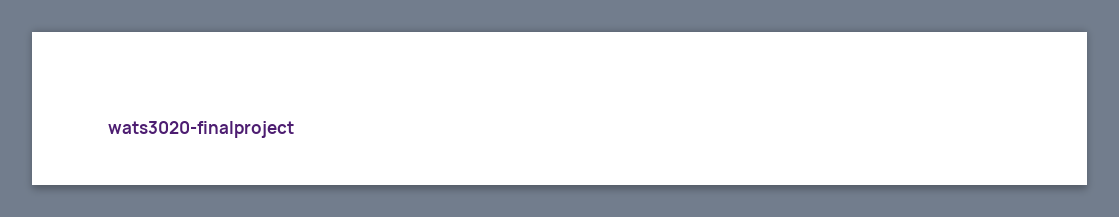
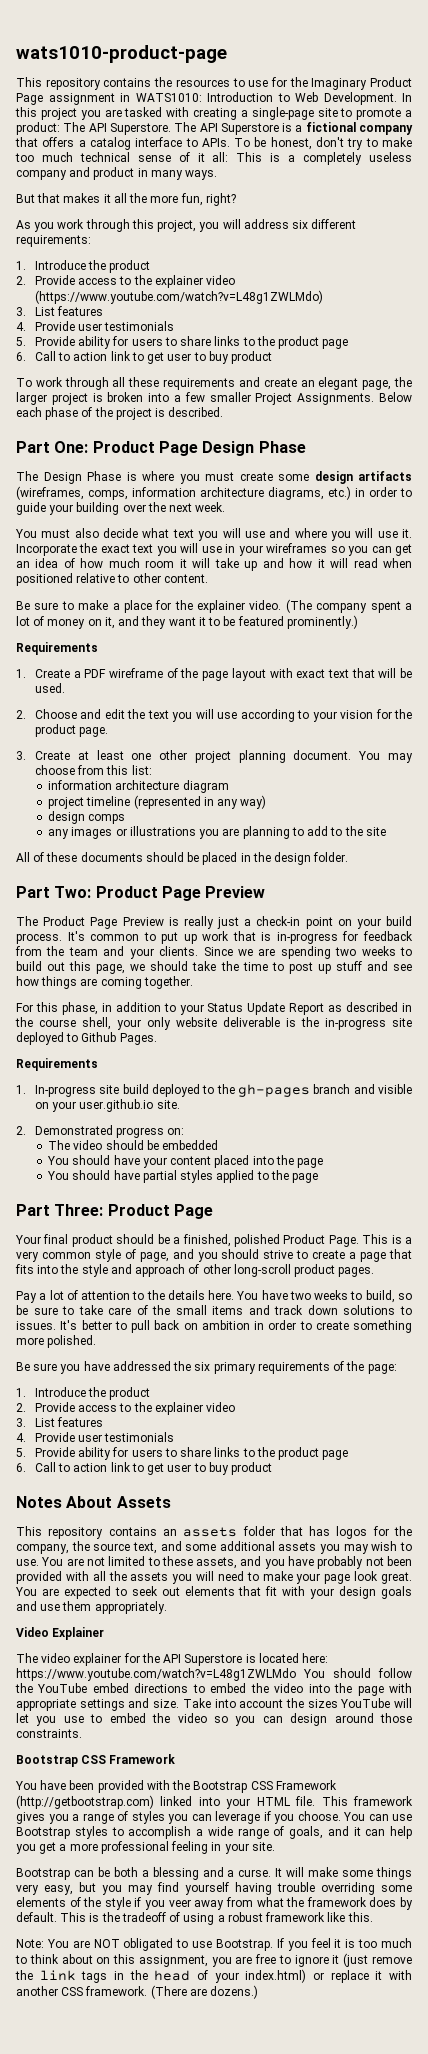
- wats3020-finalproject
+ wats1010-product-page
+ This repository contains the resources to use for the Imaginary Product Page assignment in WATS1010: Introduction to Web Development. In this project you are tasked with creating a single-page site to promote a product: The API Superstore. The API Superstore is a fictional company that offers a catalog interface to APIs. To be honest, don't try to make too much technical sense of it all: This is a completely useless company and product in many ways.
+ But that makes it all the more fun, right?
+ As you work through this project, you will address six different requirements:
+ 1. Introduce the product
+ 2. Provide access to the explainer video (https://www.youtube.com/watch?v=L48g1ZWLMdo)
+ 3. List features
+ 4. Provide user testimonials
+ 5. Provide ability for users to share links to the product page
+ 6. Call to action link to get user to buy product
+ To work through all these requirements and create an elegant page, the larger project is broken into a few smaller Project Assignments. Below each phase of the project is described.
+ Part One: Product Page Design Phase
+ The Design Phase is where you must create some design artifacts (wireframes, comps, information architecture diagrams, etc.) in order to guide your building over the next week.
+ You must also decide what text you will use and where you will use it. Incorporate the exact text you will use in your wireframes so you can get an idea of how much room it will take up and how it will read when positioned relative to other content.
+ Be sure to make a place for the explainer video. (The company spent a lot of money on it, and they want it to be featured prominently.)
+ Requirements
+ 1. Create a PDF wireframe of the page layout with exact text that will be used.
+ 2. Choose and edit the text you will use according to your vision for the product page.
+ 3. Create at least one other project planning document. You may choose from this list:
+ information architecture diagram
+ project timeline (represented in any way)
+ design comps
+ any images or illustrations you are planning to add to the site
+ All of these documents should be placed in the design folder.
+ Part Two: Product Page Preview
+ The Product Page Preview is really just a check-in point on your build process. It's common to put up work that is in-progress for feedback from the team and your clients. Since we are spending two weeks to build out this page, we should take the time to post up stuff and see how things are coming together.
+ For this phase, in addition to your Status Update Report as described in the course shell, your only website deliverable is the in-progress site deployed to Github Pages.
+ Requirements
+ 1. In-progress site build deployed to the gh-pages branch and visible on your user.github.io site.
+ 2. Demonstrated progress on:
+ The video should be embedded
+ You should have your content placed into the page
+ You should have partial styles applied to the page
+ Part Three: Product Page
+ Your final product should be a finished, polished Product Page. This is a very common style of page, and you should strive to create a page that fits into the style and approach of other long-scroll product pages.
+ Pay a lot of attention to the details here. You have two weeks to build, so be sure to take care of the small items and track down solutions to issues. It's better to pull back on ambition in order to create something more polished.
+ Be sure you have addressed the six primary requirements of the page:
+ 1. Introduce the product
+ 2. Provide access to the explainer video
+ 3. List features
+ 4. Provide user testimonials
+ 5. Provide ability for users to share links to the product page
+ 6. Call to action link to get user to buy product
+ Notes About Assets
+ This repository contains an assets folder that has logos for the company, the source text, and some additional assets you may wish to use. You are not limited to these assets, and you have probably not been provided with all the assets you will need to make your page look great. You are expected to seek out elements that fit with your design goals and use them appropriately.
+ Video Explainer
+ The video explainer for the API Superstore is located here: https://www.youtube.com/watch?v=L48g1ZWLMdo You should follow the YouTube embed directions to embed the video into the page with appropriate settings and size. Take into account the sizes YouTube will let you use to embed the video so you can design around those constraints.
+ Bootstrap CSS Framework
+ You have been provided with the Bootstrap CSS Framework (http://getbootstrap.com) linked into your HTML file. This framework gives you a range of styles you can leverage if you choose. You can use Bootstrap styles to accomplish a wide range of goals, and it can help you get a more professional feeling in your site.
+ Bootstrap can be both a blessing and a curse. It will make some things very easy, but you may find yourself having trouble overriding some elements of the style if you veer away from what the framework does by default. This is the tradeoff of using a robust framework like this.
+ Note: You are NOT obligated to use Bootstrap. If you feel it is too much to think about on this assignment, you are free to ignore it (just remove the link tags in the head of your index.html) or replace it with another CSS framework. (There are dozens.)

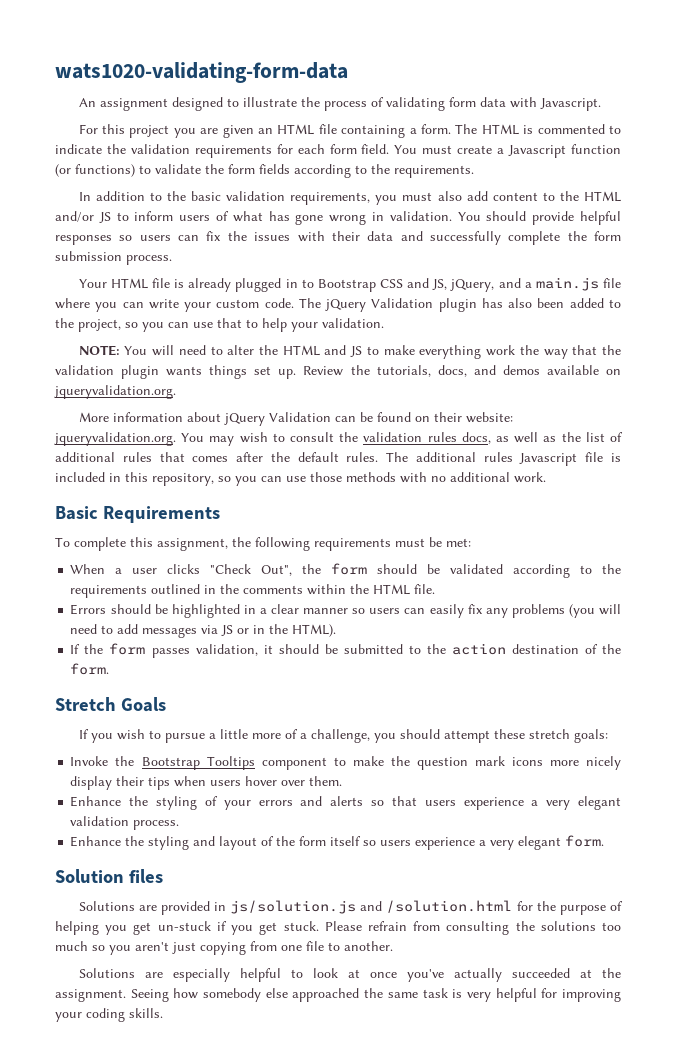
- wats1010-product-page
- This repository contains the resources to use for the Imaginary Product Page assignment in WATS1010: Introduction to Web Development. In this project you are tasked with creating a single-page site to promote a product: The API Superstore. The API Superstore is a fictional company that offers a catalog interface to APIs. To be honest, don't try to make too much technical sense of it all: This is a completely useless company and product in many ways.
- But that makes it all the more fun, right?
- As you work through this project, you will address six different requirements:
- 1. Introduce the product
- 2. Provide access to the explainer video (https://www.youtube.com/watch?v=L48g1ZWLMdo)
- 3. List features
- 4. Provide user testimonials
- 5. Provide ability for users to share links to the product page
- 6. Call to action link to get user to buy product
- To work through all these requirements and create an elegant page, the larger project is broken into a few smaller Project Assignments. Below each phase of the project is described.
- Part One: Product Page Design Phase
- The Design Phase is where you must create some design artifacts (wireframes, comps, information architecture diagrams, etc.) in order to guide your building over the next week.
- You must also decide what text you will use and where you will use it. Incorporate the exact text you will use in your wireframes so you can get an idea of how much room it will take up and how it will read when positioned relative to other content.
- Be sure to make a place for the explainer video. (The company spent a lot of money on it, and they want it to be featured prominently.)
- Requirements
- 1. Create a PDF wireframe of the page layout with exact text that will be used.
- 2. Choose and edit the text you will use according to your vision for the product page.
- 3. Create at least one other project planning document. You may choose from this list:
- information architecture diagram
- project timeline (represented in any way)
- design comps
- any images or illustrations you are planning to add to the site
- All of these documents should be placed in the design folder.
- Part Two: Product Page Preview
- The Product Page Preview is really just a check-in point on your build process. It's common to put up work that is in-progress for feedback from the team and your clients. Since we are spending two weeks to build out this page, we should take the time to post up stuff and see how things are coming together.
- For this phase, in addition to your Status Update Report as described in the course shell, your only website deliverable is the in-progress site deployed to Github Pages.
- Requirements
- 1. In-progress site build deployed to the gh-pages branch and visible on your user.github.io site.
- 2. Demonstrated progress on:
- The video should be embedded
- You should have your content placed into the page
- You should have partial styles applied to the page
- Part Three: Product Page
- Your final product should be a finished, polished Product Page. This is a very common style of page, and you should strive to create a page that fits into the style and approach of other long-scroll product pages.
- Pay a lot of attention to the details here. You have two weeks to build, so be sure to take care of the small items and track down solutions to issues. It's better to pull back on ambition in order to create something more polished.
- Be sure you have addressed the six primary requirements of the page:
- 1. Introduce the product
- 2. Provide access to the explainer video
- 3. List features
- 4. Provide user testimonials
- 5. Provide ability for users to share links to the product page
- 6. Call to action link to get user to buy product
- Notes About Assets
- This repository contains an assets folder that has logos for the company, the source text, and some additional assets you may wish to use. You are not limited to these assets, and you have probably not been provided with all the assets you will need to make your page look great. You are expected to seek out elements that fit with your design goals and use them appropriately.
- Video Explainer
- The video explainer for the API Superstore is located here: https://www.youtube.com/watch?v=L48g1ZWLMdo You should follow the YouTube embed directions to embed the video into the page with appropriate settings and size. Take into account the sizes YouTube will let you use to embed the video so you can design around those constraints.
- Bootstrap CSS Framework
- You have been provided with the Bootstrap CSS Framework (http://getbootstrap.com) linked into your HTML file. This framework gives you a range of styles you can leverage if you choose. You can use Bootstrap styles to accomplish a wide range of goals, and it can help you get a more professional feeling in your site.
- Bootstrap can be both a blessing and a curse. It will make some things very easy, but you may find yourself having trouble overriding some elements of the style if you veer away from what the framework does by default. This is the tradeoff of using a robust framework like this.
- Note: You are NOT obligated to use Bootstrap. If you feel it is too much to think about on this assignment, you are free to ignore it (just remove the link tags in the head of your index.html) or replace it with another CSS framework. (There are dozens.)
+ wats1020-validating-form-data
+ An assignment designed to illustrate the process of validating form data with Javascript.
+ For this project you are given an HTML file containing a form. The HTML is commented to indicate the validation requirements for each form field. You must create a Javascript function (or functions) to validate the form fields according to the requirements.
+ In addition to the basic validation requirements, you must also add content to the HTML and/or JS to inform users of what has gone wrong in validation. You should provide helpful responses so users can fix the issues with their data and successfully complete the form submission process.
+ Your HTML file is already plugged in to Bootstrap CSS and JS, jQuery, and a main.js file where you can write your custom code. The jQuery Validation plugin has also been added to the project, so you can use that to help your validation.
+ NOTE: You will need to alter the HTML and JS to make everything work the way that the validation plugin wants things set up. Review the tutorials, docs, and demos available on jqueryvalidation.org.
+ More information about jQuery Validation can be found on their website: jqueryvalidation.org. You may wish to consult the validation rules docs, as well as the list of additional rules that comes after the default rules. The additional rules Javascript file is included in this repository, so you can use those methods with no additional work.
+ Basic Requirements
+ To complete this assignment, the following requirements must be met:
+ When a user clicks "Check Out", the form should be validated according to the requirements outlined in the comments within the HTML file.
+ Errors should be highlighted in a clear manner so users can easily fix any problems (you will need to add messages via JS or in the HTML).
+ If the form passes validation, it should be submitted to the action destination of the form.
+ Stretch Goals
+ If you wish to pursue a little more of a challenge, you should attempt these stretch goals:
+ Invoke the Bootstrap Tooltips component to make the question mark icons more nicely display their tips when users hover over them.
+ Enhance the styling of your errors and alerts so that users experience a very elegant validation process.
+ Enhance the styling and layout of the form itself so users experience a very elegant form.
+ Solution files
+ Solutions are provided in js/solution.js and /solution.html for the purpose of helping you get un-stuck if you get stuck. Please refrain from consulting the solutions too much so you aren't just copying from one file to another.
+ Solutions are especially helpful to look at once you've actually succeeded at the assignment. Seeing how somebody else approached the same task is very helpful for improving your coding skills.

